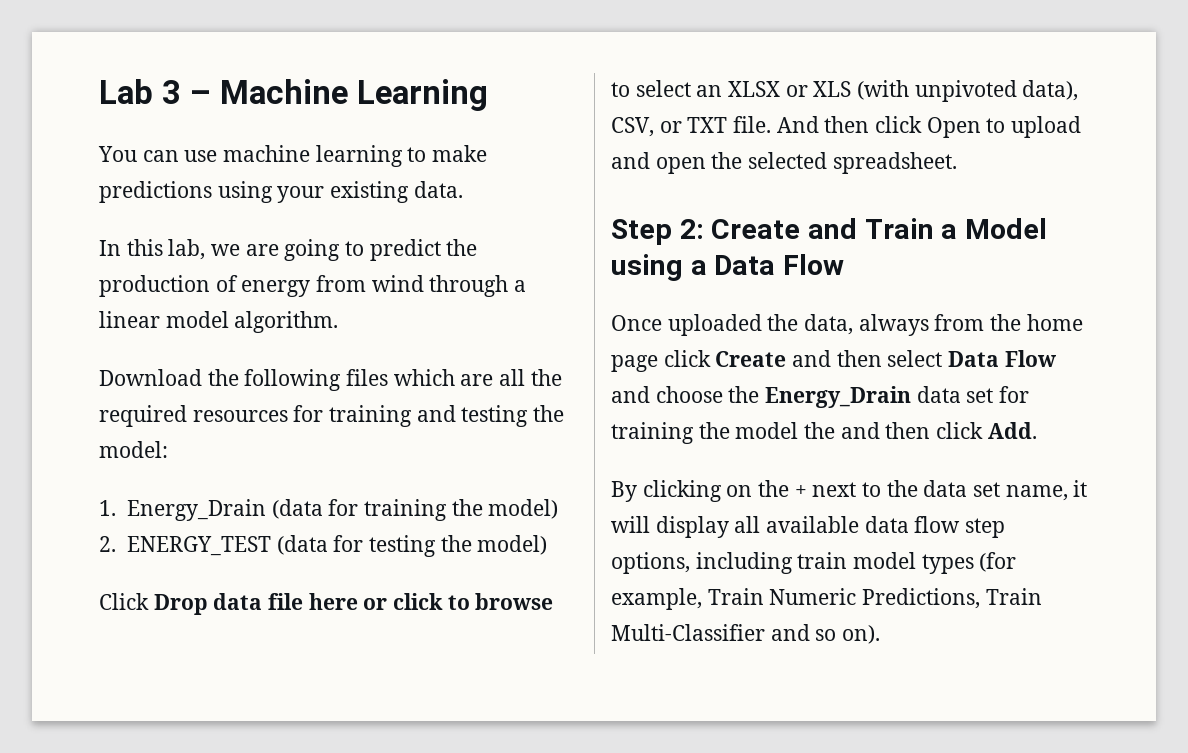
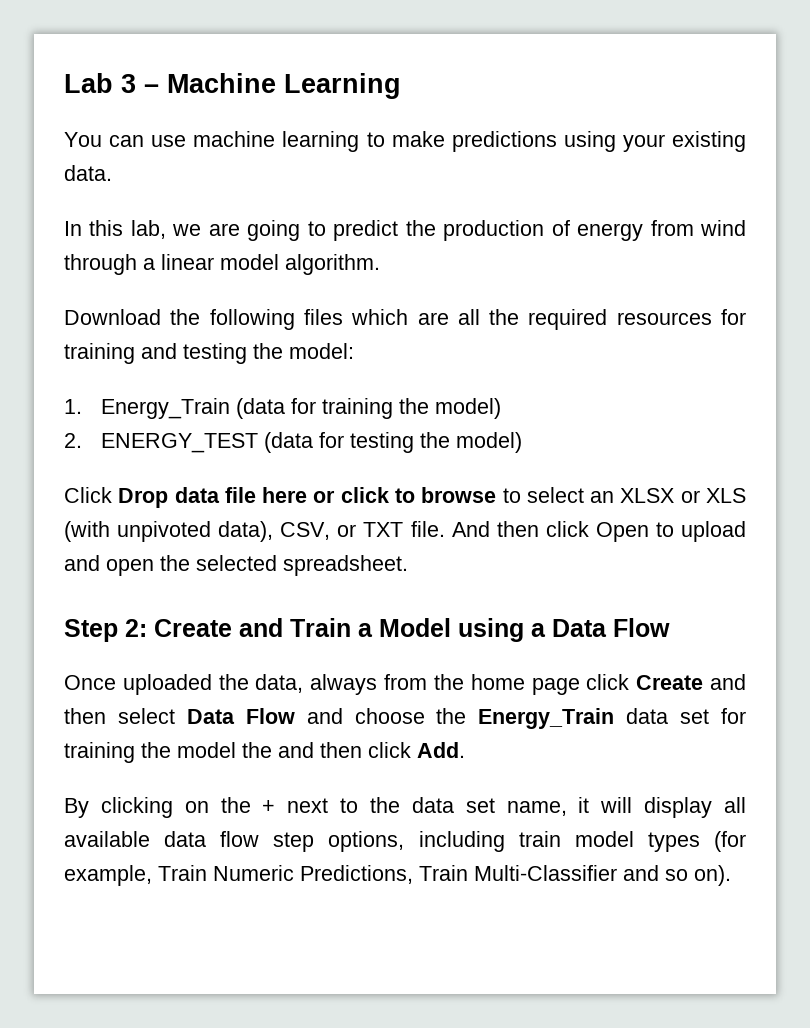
- 1. Energy_Drain (data for training the model)
+ 1. Energy_Train (data for training the model)
- Once uploaded the data, always from the home page click Create and then select Data Flow and choose the Energy_Drain data set for training the model the and then click Add.
+ Once uploaded the data, always from the home page click Create and then select Data Flow and choose the Energy_Train data set for training the model the and then click Add.

